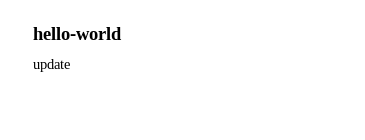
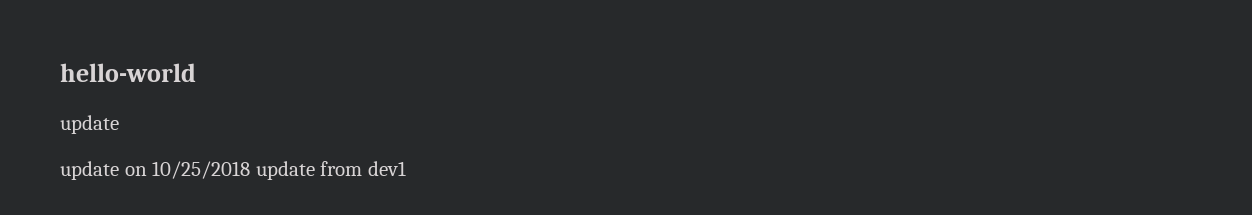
+ update on 10/25/2018 update from dev1

